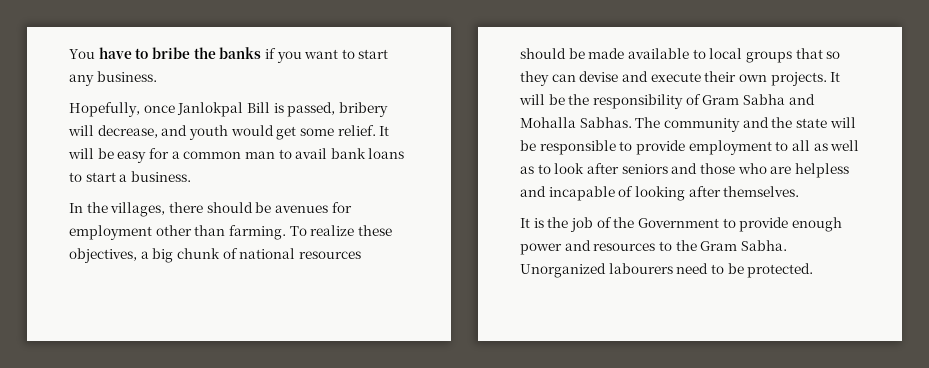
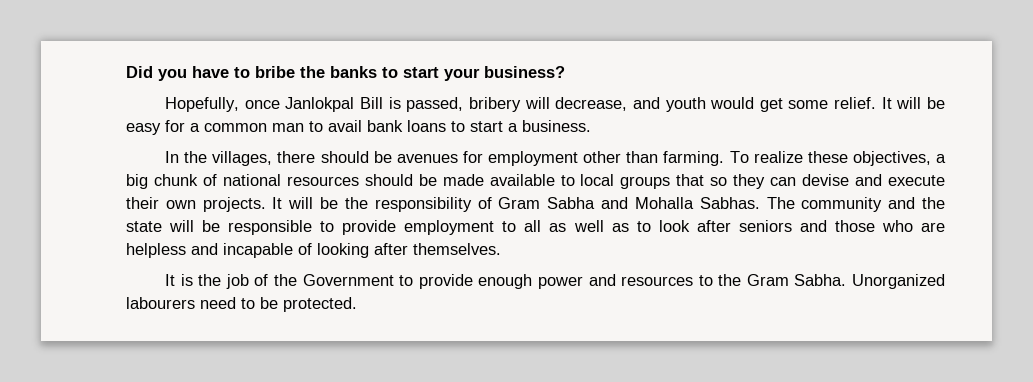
- You have to bribe the banks if you want to start any business.
+ Did you have to bribe the banks to start your business?

